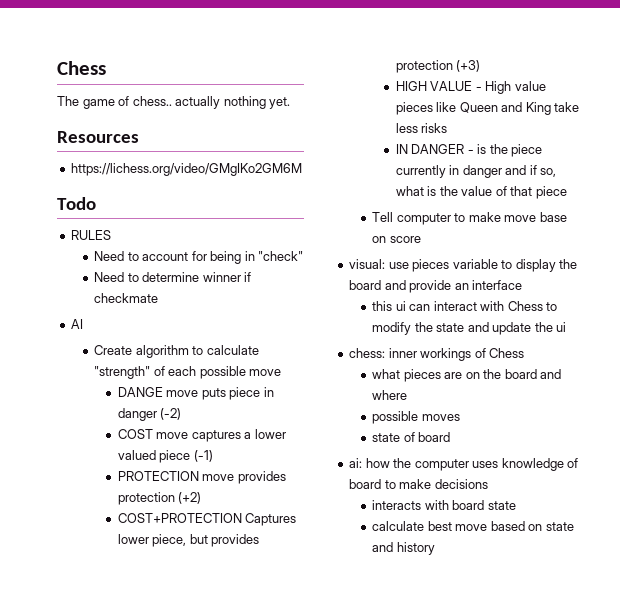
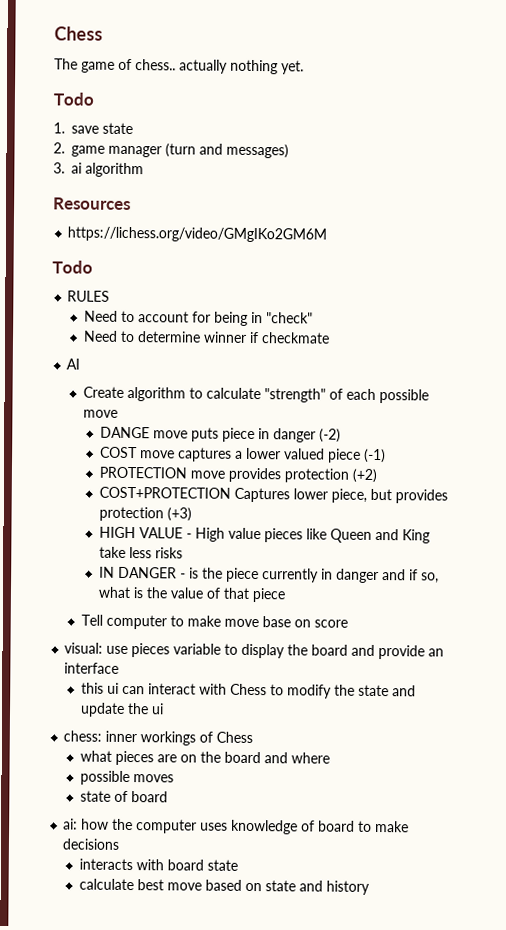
  The game of chess.. actually nothing yet.
+ Todo
+ 1. save state
+ 2. game manager (turn and messages)
+ 3. ai algorithm

